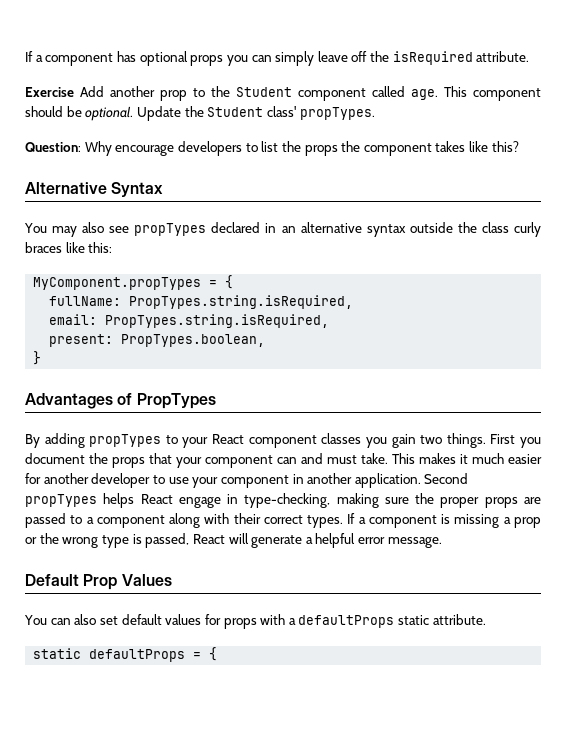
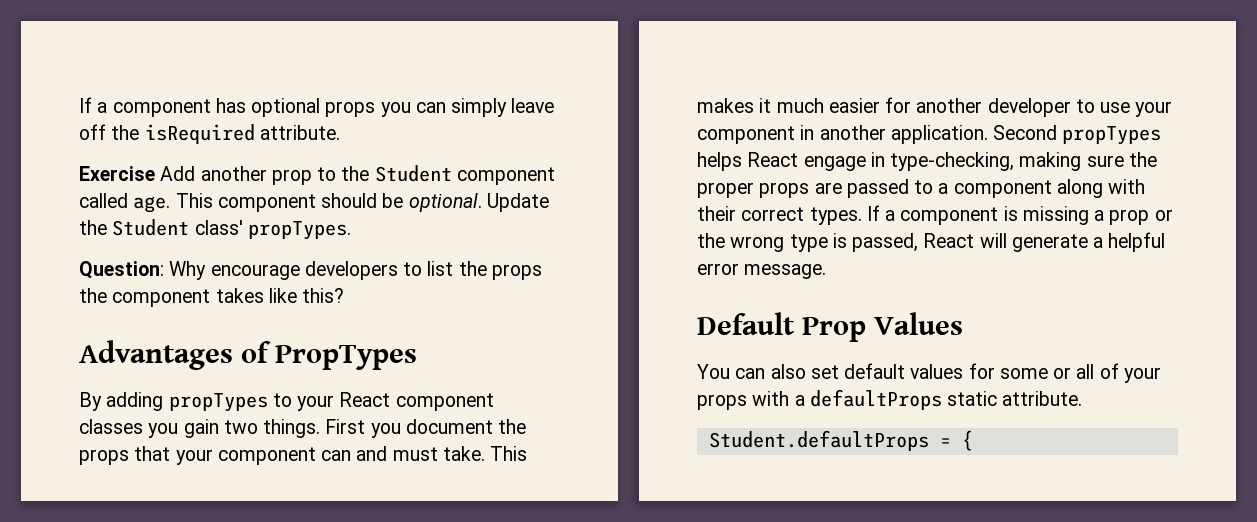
- Alternative Syntax
- You may also see propTypes declared in an alternative syntax outside the class curly braces like this:
- MyComponent.propTypes = {
- fullName: PropTypes.string.isRequired,
- email: PropTypes.string.isRequired,
- present: PropTypes.boolean,
- }
- You can also set default values for props with a defaultProps static attribute.
+ You can also set default values for some or all of your props with a defaultProps static attribute.
- static defaultProps = {
+ Student.defaultProps = {

